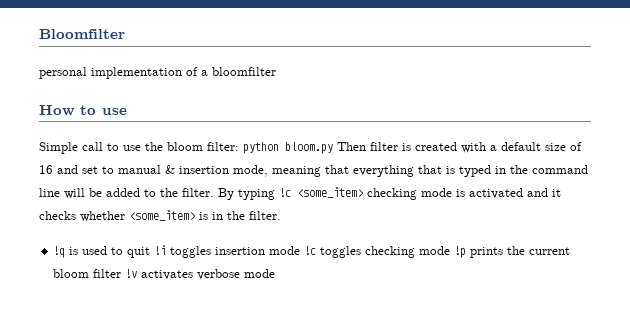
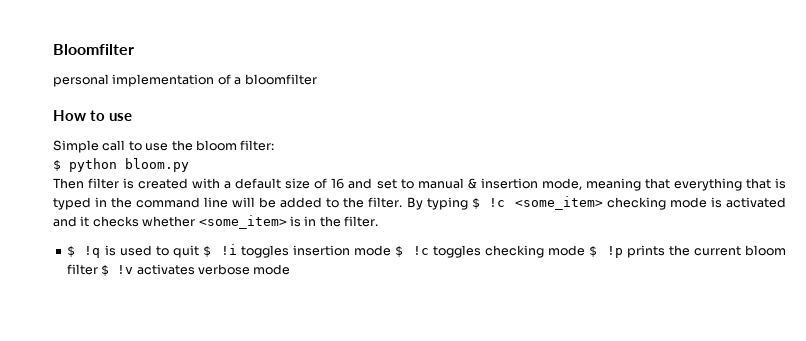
- Simple call to use the bloom filter: python bloom.py Then filter is created with a default size of 16 and set to manual & insertion mode, meaning that everything that is typed in the command line will be added to the filter.
+ Simple call to use the bloom filter:
+ $ python bloom.py
+ Then filter is created with a default size of 16 and set to manual & insertion mode, meaning that everything that is typed in the command line will be added to the filter.
- By typing !c <some_item> checking mode is activated and it checks whether <some_item> is in the filter.
+ By typing $ !c <some_item> checking mode is activated and it checks whether <some_item> is in the filter.
- !q is used to quit !i toggles insertion mode !c toggles checking mode !p prints the current bloom filter !v activates verbose mode
+ $ !q is used to quit $ !i toggles insertion mode $ !c toggles checking mode $ !p prints the current bloom filter $ !v activates verbose mode

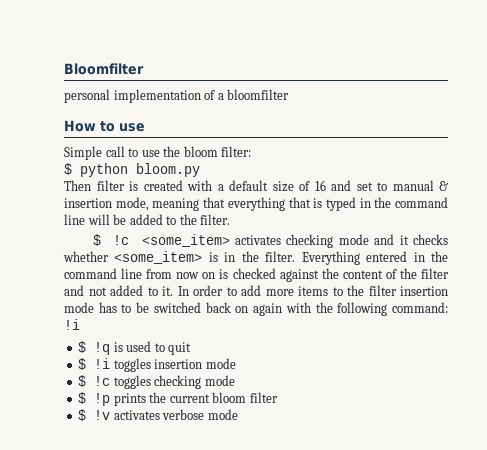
- Then filter is created with a default size of 16 and set to manual & insertion mode, meaning that everything that is typed in the command line will be added to the filter. By typing $ !c <some_item> checking mode is activated and it checks whether <some_item> is in the filter.
+ Then filter is created with a default size of 16 and set to manual & insertion mode, meaning that everything that is typed in the command line will be added to the filter.
+ $ !c <some_item> activates checking mode and it checks whether <some_item> is in the filter. Everything entered in the command line from now on is checked against the content of the filter and not added to it. In order to add more items to the filter insertion mode has to be switched back on again with the following command: !i
- $ !q is used to quit $ !i toggles insertion mode $ !c toggles checking mode $ !p prints the current bloom filter $ !v activates verbose mode
+ $ !q is used to quit
+ $ !i toggles insertion mode
+ $ !c toggles checking mode
+ $ !p prints the current bloom filter
+ $ !v activates verbose mode

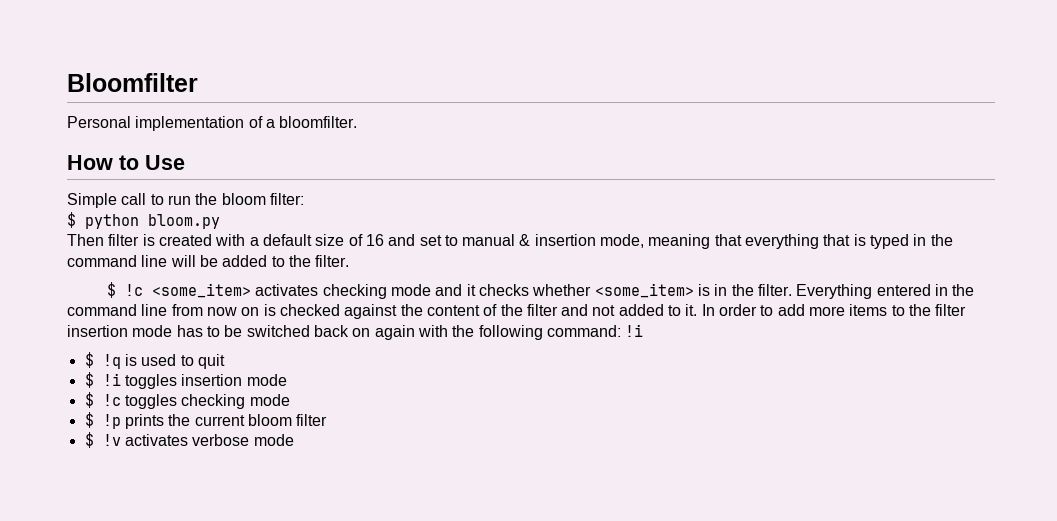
- personal implementation of a bloomfilter
+ Personal implementation of a bloomfilter.
- How to use
+ How to Use
- Simple call to use the bloom filter:
+ Simple call to run the bloom filter:

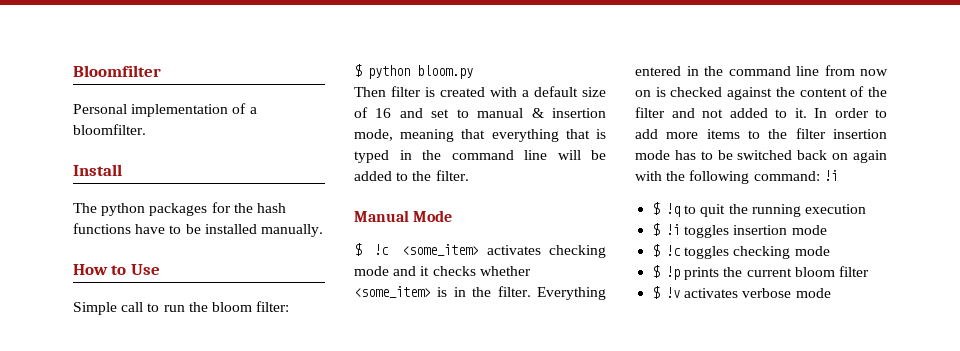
+ Install
+ The python packages for the hash functions have to be installed manually.
+ Manual Mode
- $ !q is used to quit
+ $ !q to quit the running execution

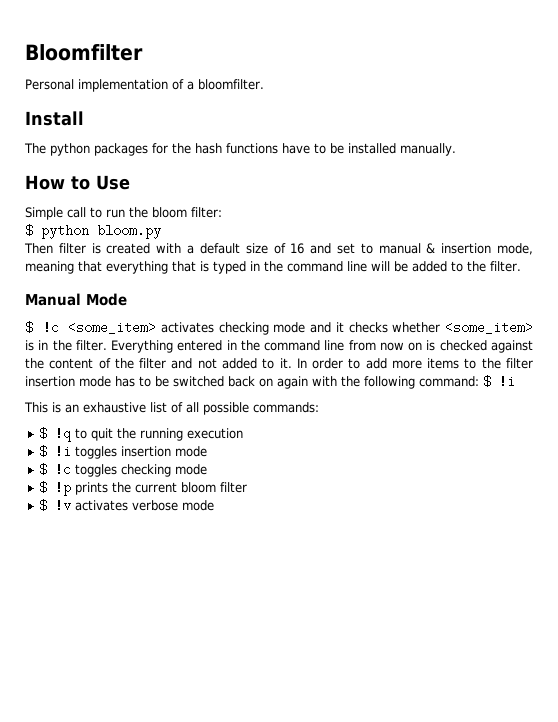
- In order to add more items to the filter insertion mode has to be switched back on again with the following command: !i
+ In order to add more items to the filter insertion mode has to be switched back on again with the following command: $ !i
+ This is an exhaustive list of all possible commands:

